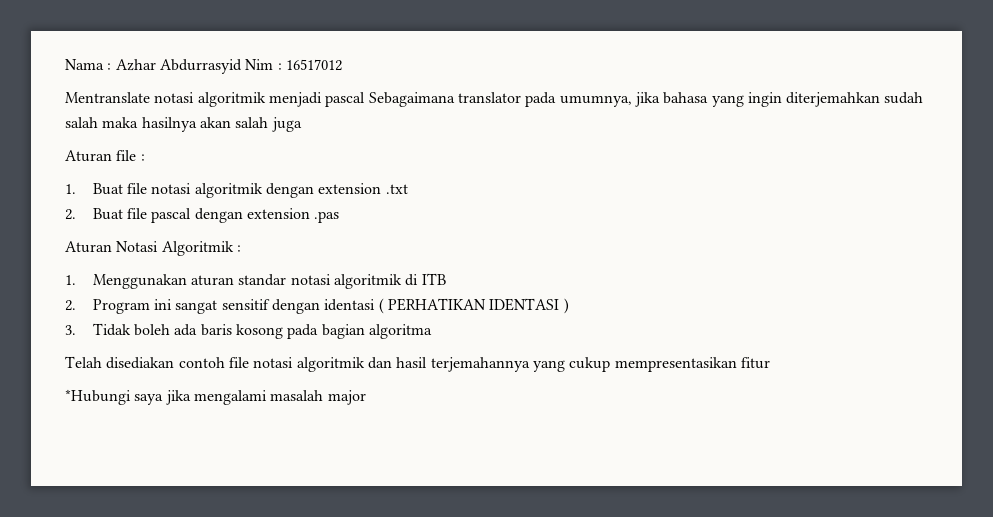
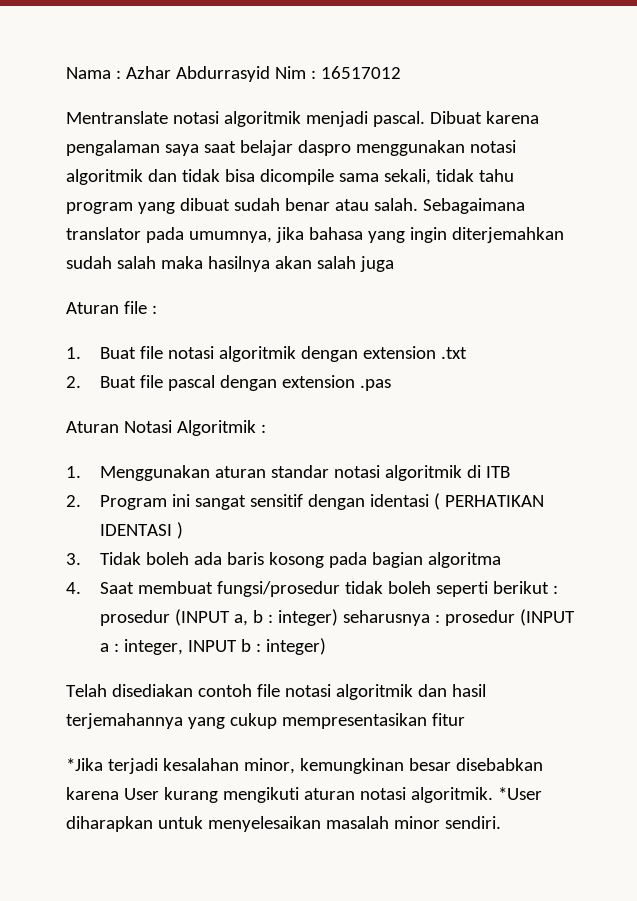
- Mentranslate notasi algoritmik menjadi pascal Sebagaimana translator pada umumnya, jika bahasa yang ingin diterjemahkan sudah salah maka hasilnya akan salah juga
+ Mentranslate notasi algoritmik menjadi pascal. Dibuat karena pengalaman saya saat belajar daspro menggunakan notasi algoritmik dan tidak bisa dicompile sama sekali, tidak tahu program yang dibuat sudah benar atau salah. Sebagaimana translator pada umumnya, jika bahasa yang ingin diterjemahkan sudah salah maka hasilnya akan salah juga
+ 4. Saat membuat fungsi/prosedur tidak boleh seperti berikut : prosedur (INPUT a, b : integer) seharusnya : prosedur (INPUT a : integer, INPUT b : integer)
- *Hubungi saya jika mengalami masalah major
+ *Jika terjadi kesalahan minor, kemungkinan besar disebabkan karena User kurang mengikuti aturan notasi algoritmik. *User diharapkan untuk menyelesaikan masalah minor sendiri.

